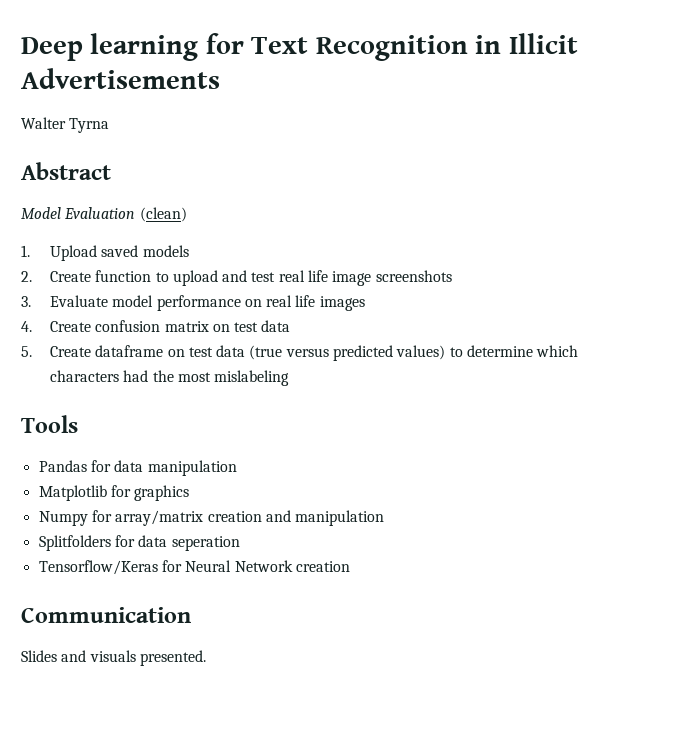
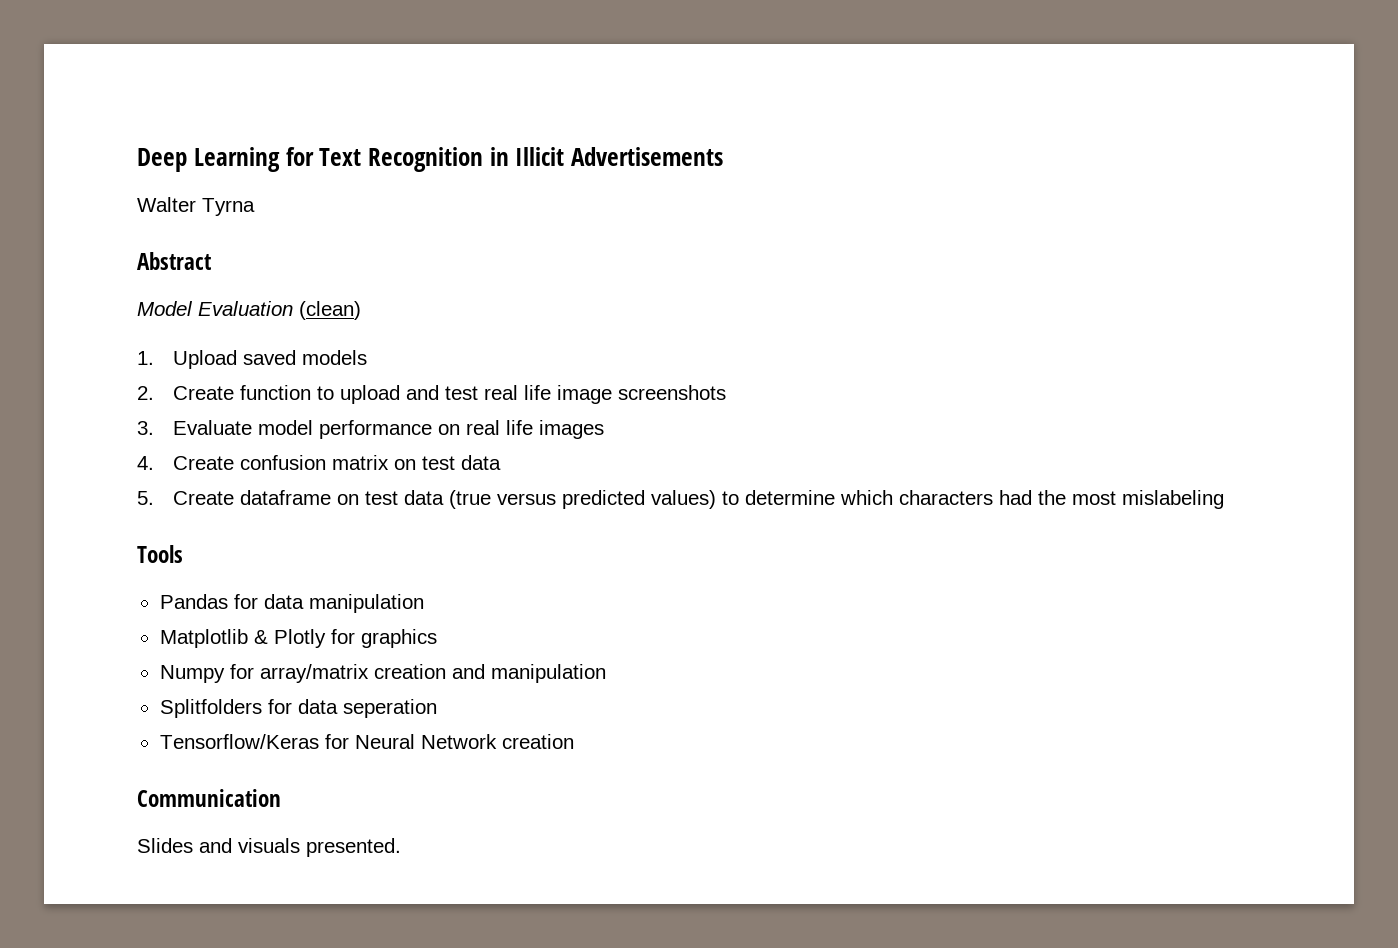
- Deep learning for Text Recognition in Illicit Advertisements
+ Deep Learning for Text Recognition in Illicit Advertisements
- Matplotlib for graphics
+ Matplotlib & Plotly for graphics

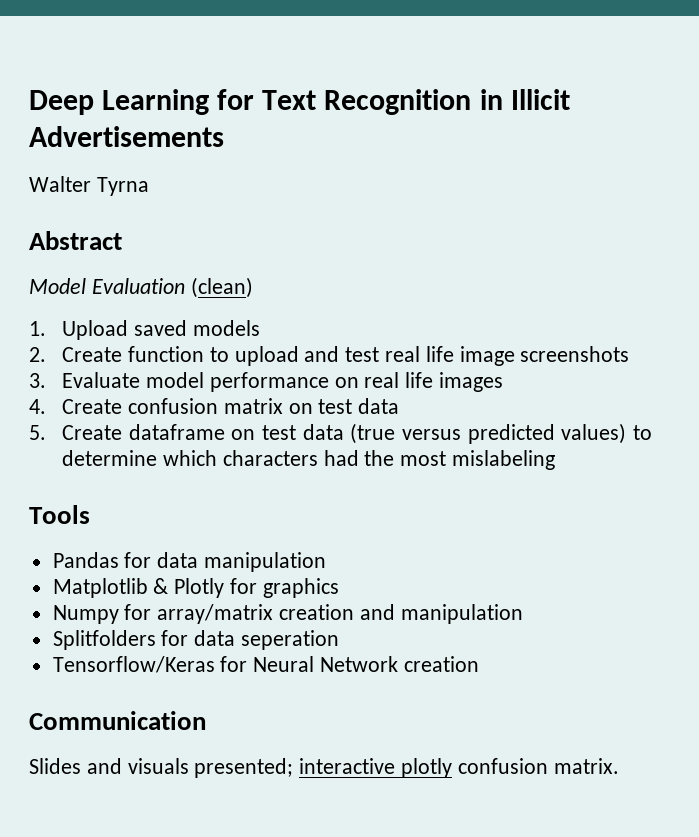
- Slides and visuals presented.
+ Slides and visuals presented; interactive plotly confusion matrix.

